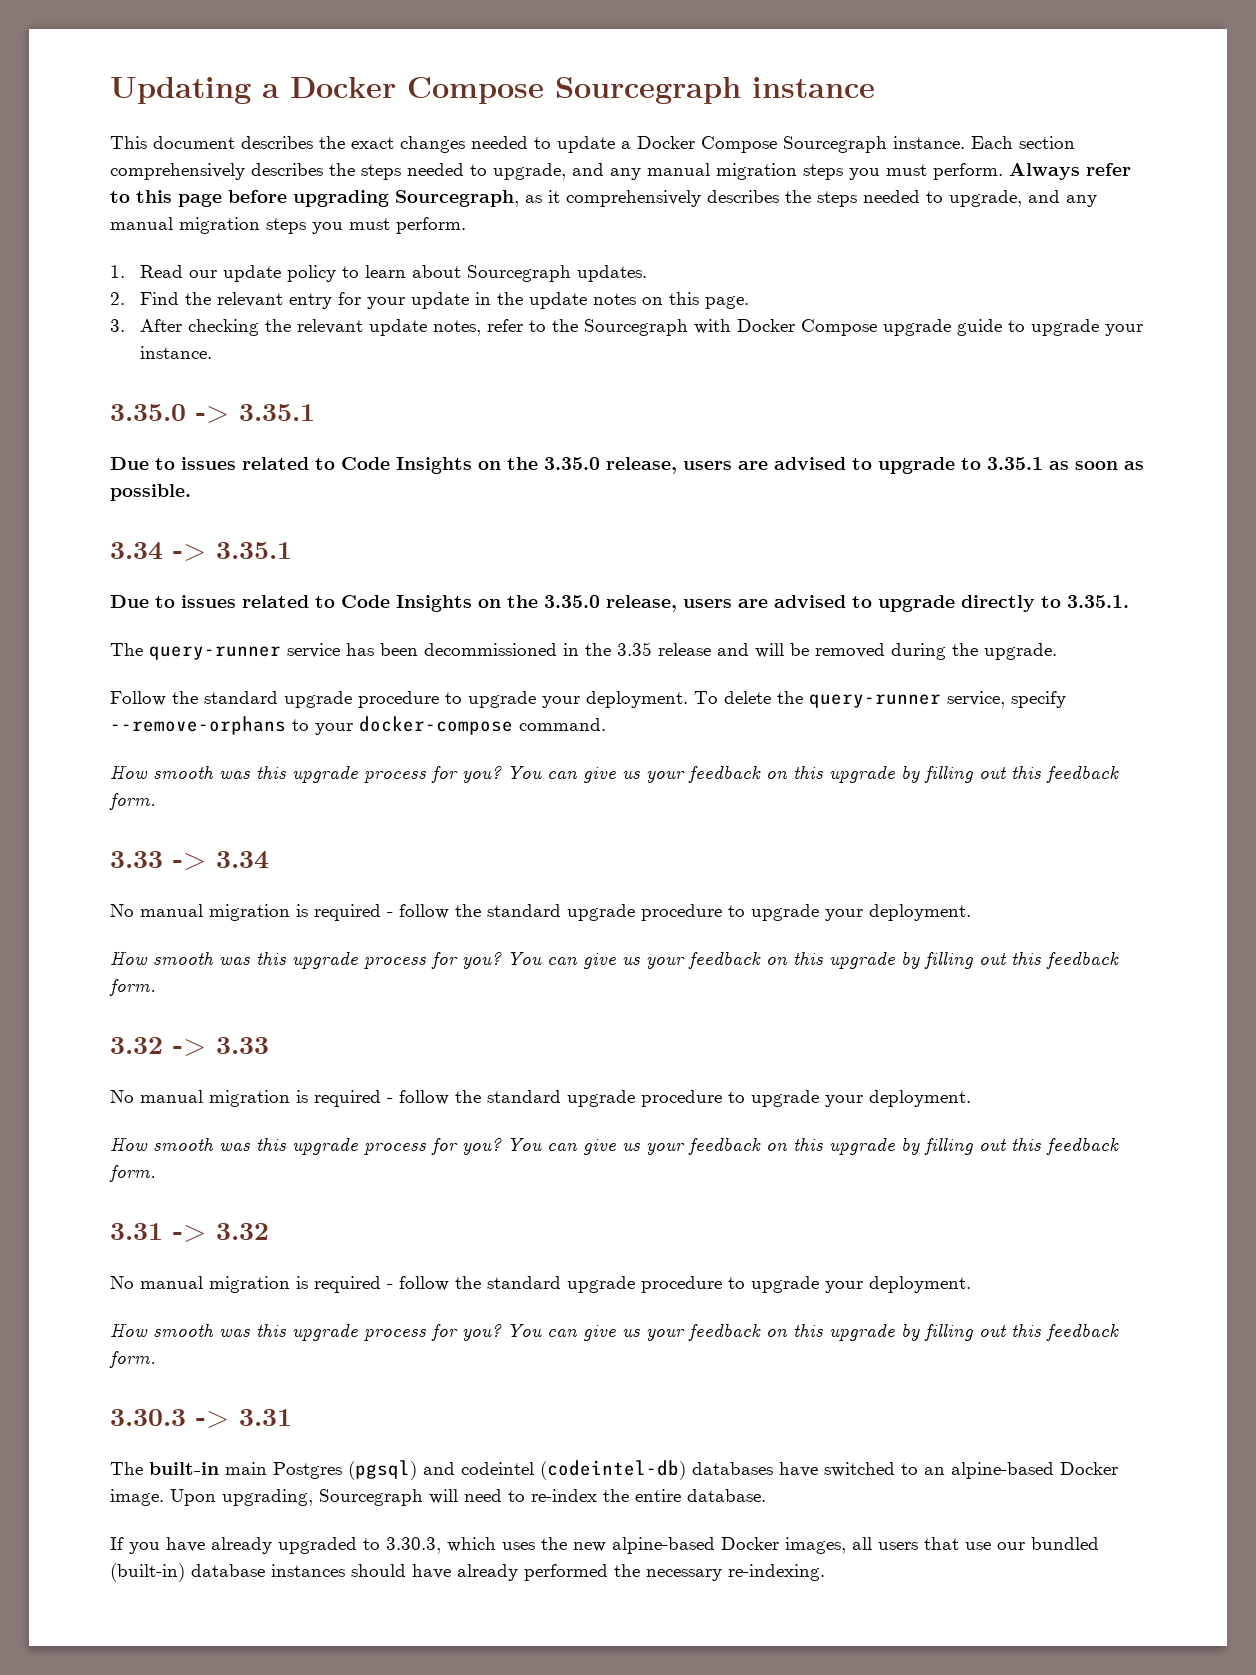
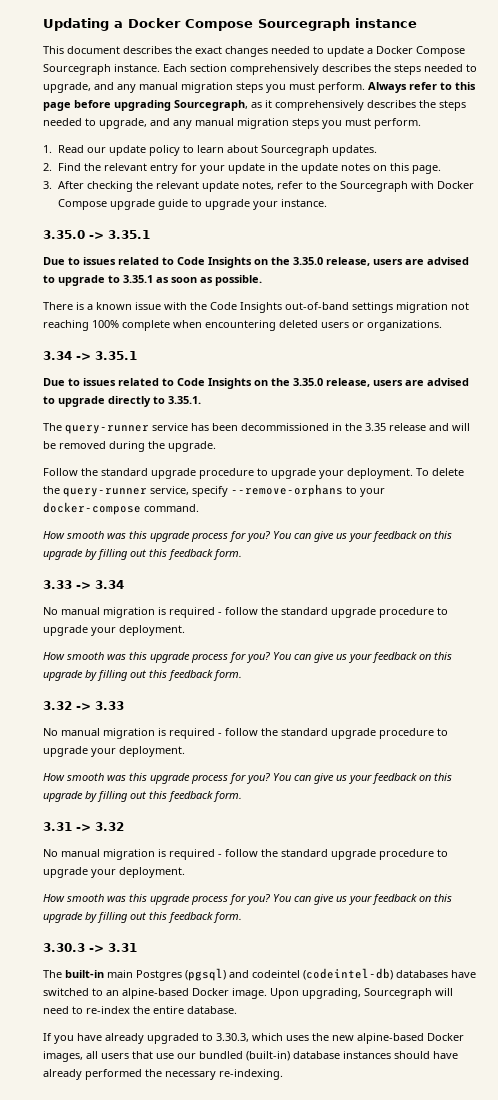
+ There is a known issue with the Code Insights out-of-band settings migration not reaching 100% complete when encountering deleted users or organizations.

